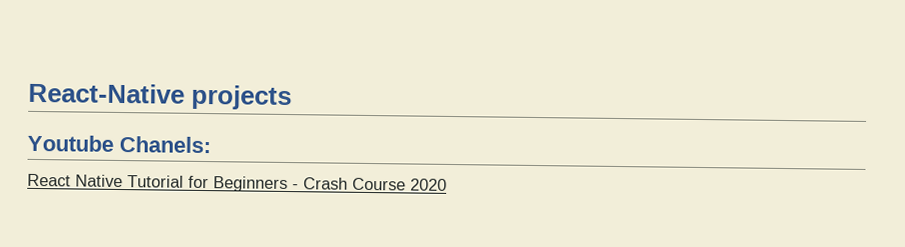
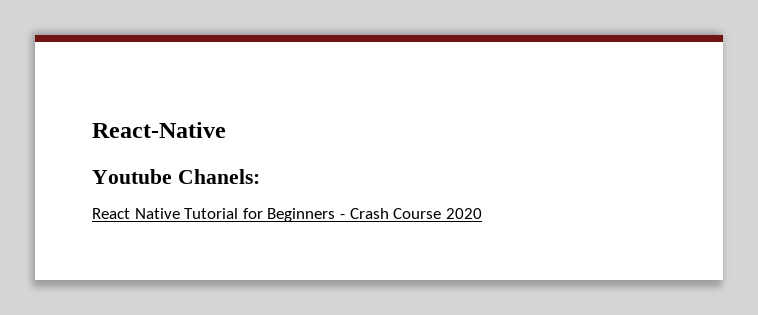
- React-Native projects
+ React-Native

